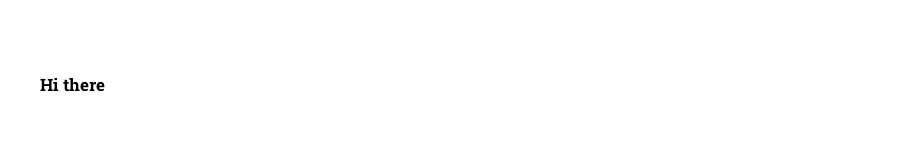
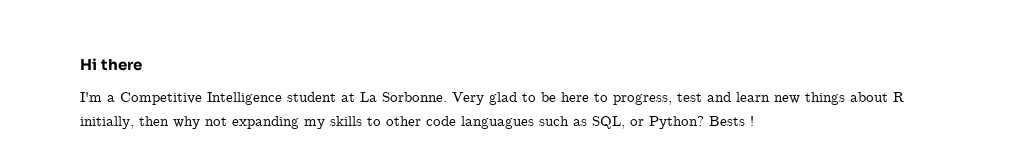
+ I'm a Competitive Intelligence student at La Sorbonne. Very glad to be here to progress, test and learn new things about R initially, then why not expanding my skills to other code languagues such as SQL, or Python? Bests !

